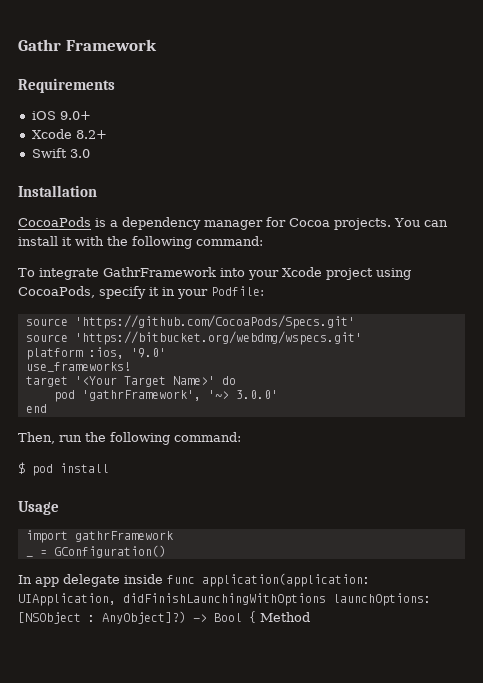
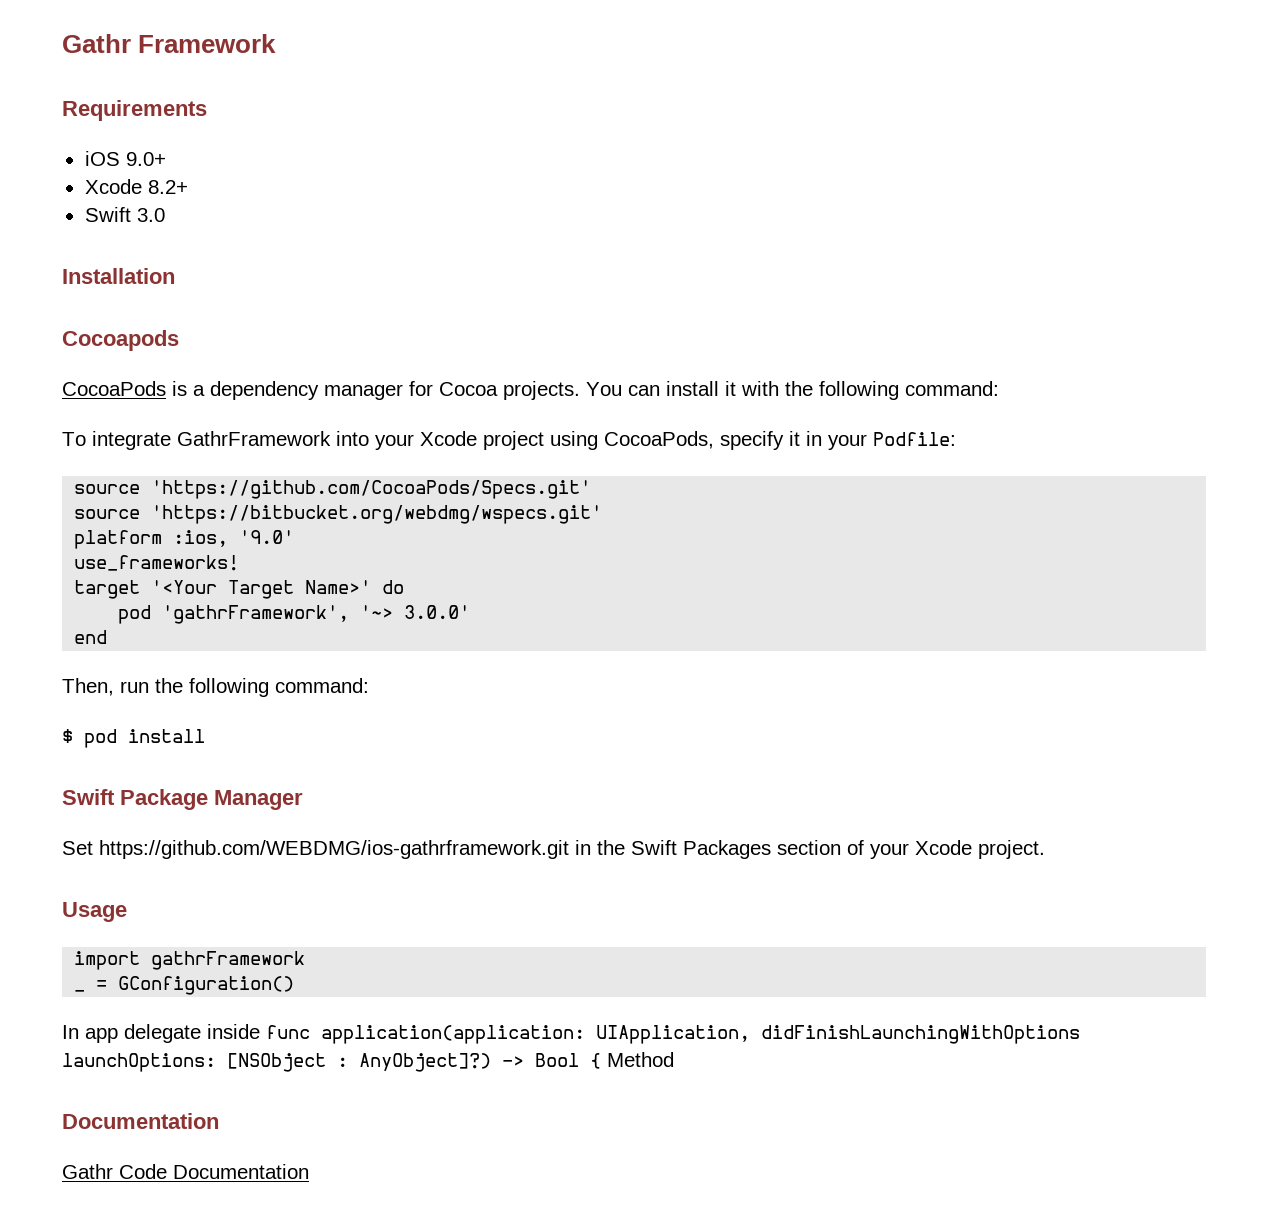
+ Cocoapods
+ Swift Package Manager
+ Set https://github.com/WEBDMG/ios-gathrframework.git in the Swift Packages section of your Xcode project.
  -> Bool { Method
+ Documentation
+ Gathr Code Documentation

